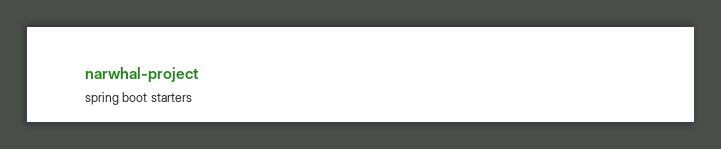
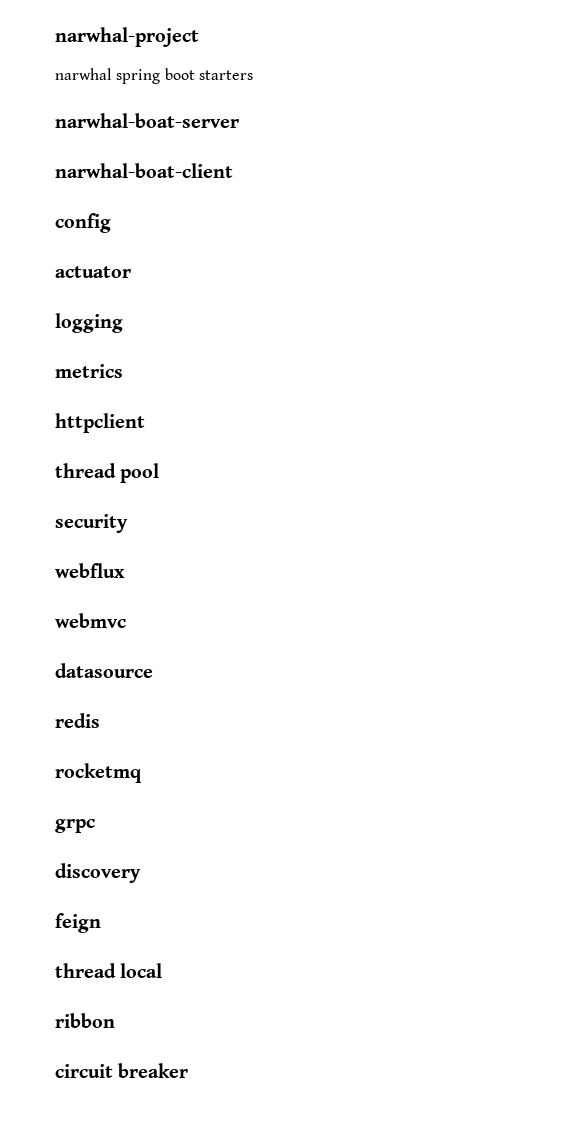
- spring boot starters
+ narwhal spring boot starters
+ narwhal-boat-server
+ narwhal-boat-client
+ config
+ actuator
+ logging
+ metrics
+ httpclient
+ thread pool
+ security
+ webflux
+ webmvc
+ datasource
+ redis
+ rocketmq
+ grpc
+ discovery
+ feign
+ thread local
+ ribbon
+ circuit breaker

